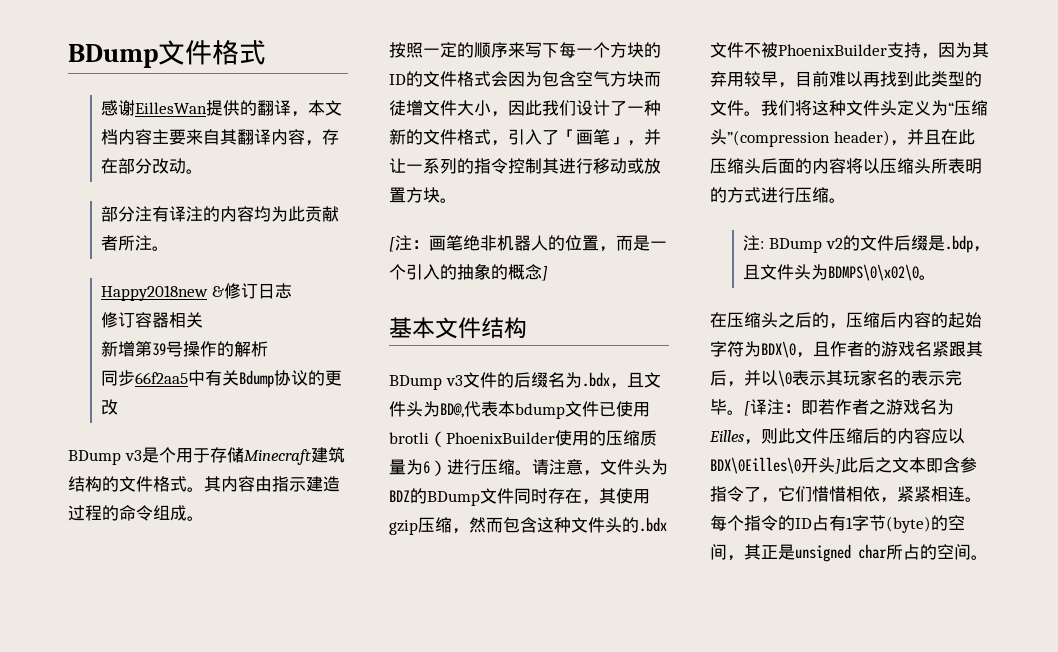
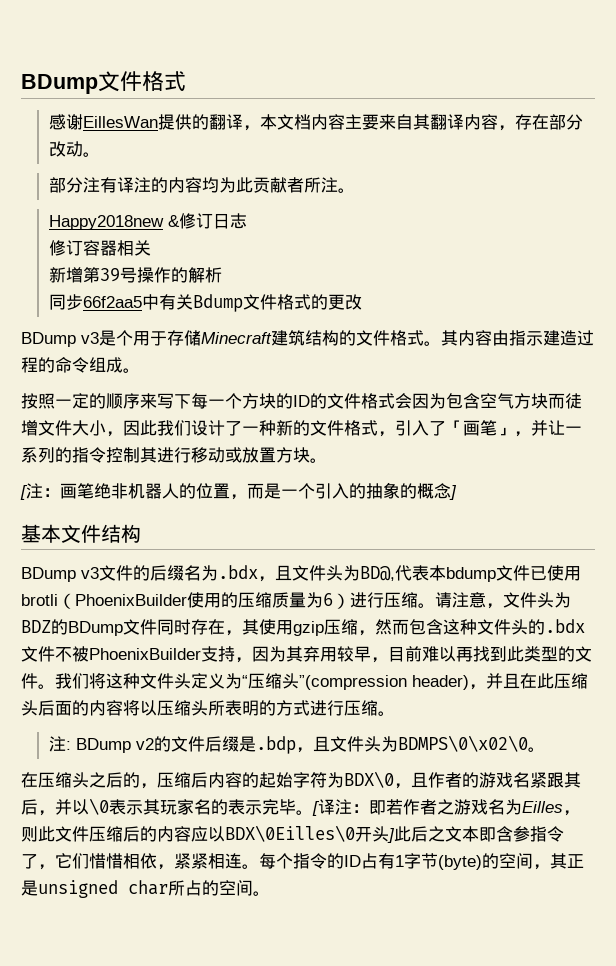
- 同步66f2aa5中有关Bdump协议的更改
+ 同步66f2aa5中有关Bdump文件格式的更改

